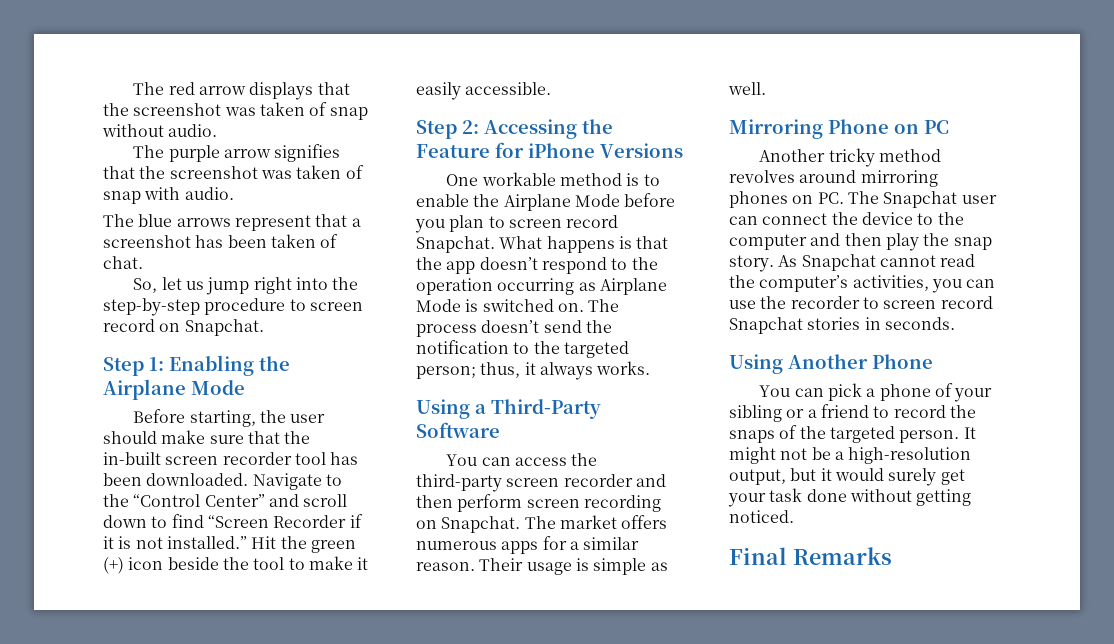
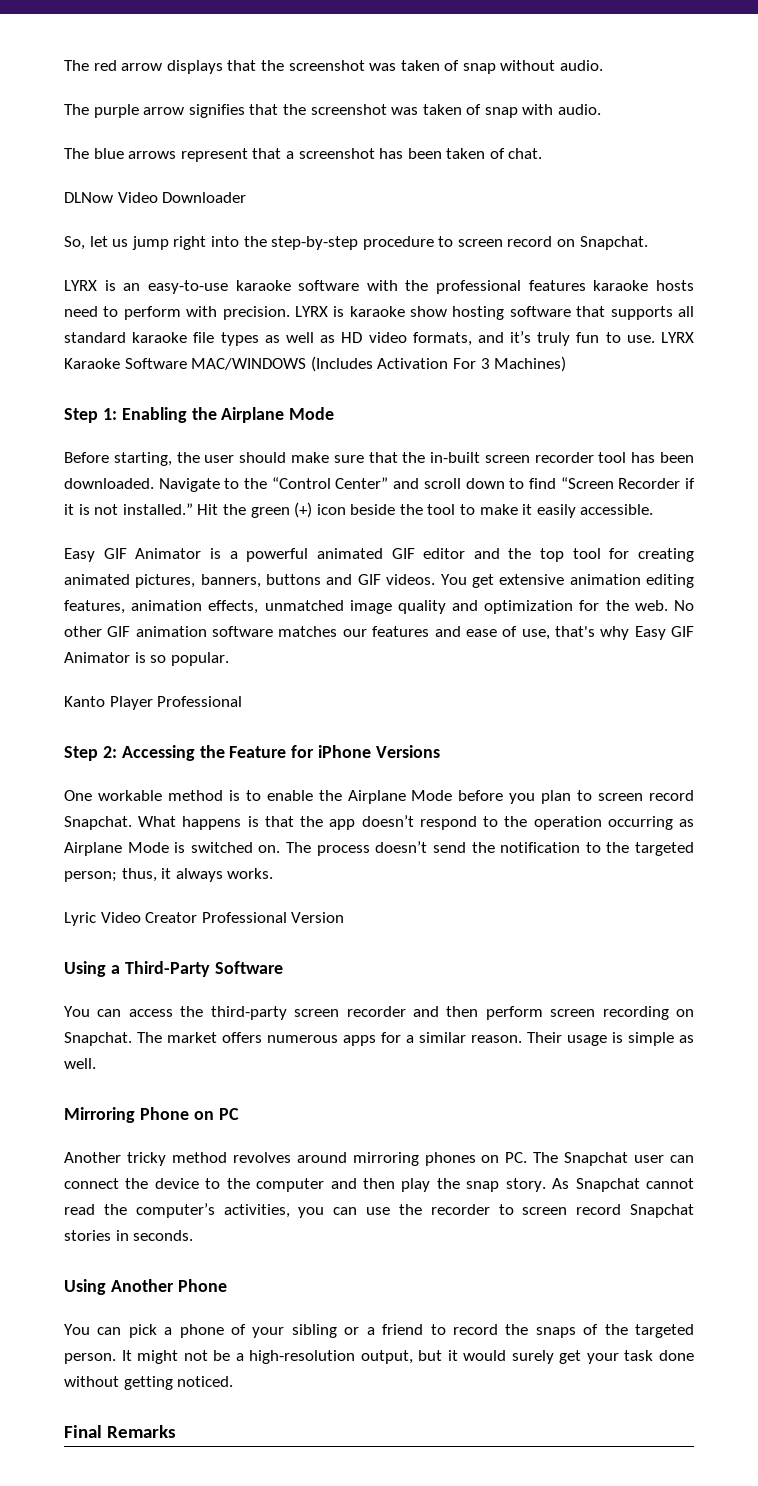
+ DLNow Video Downloader
+ LYRX is an easy-to-use karaoke software with the professional features karaoke hosts need to perform with precision. LYRX is karaoke show hosting software that supports all standard karaoke file types as well as HD video formats, and it’s truly fun to use. LYRX Karaoke Software MAC/WINDOWS (Includes Activation For 3 Machines)
+ Easy GIF Animator is a powerful animated GIF editor and the top tool for creating animated pictures, banners, buttons and GIF videos. You get extensive animation editing features, animation effects, unmatched image quality and optimization for the web. No other GIF animation software matches our features and ease of use, that's why Easy GIF Animator is so popular.
+ Kanto Player Professional
+ Lyric Video Creator Professional Version

